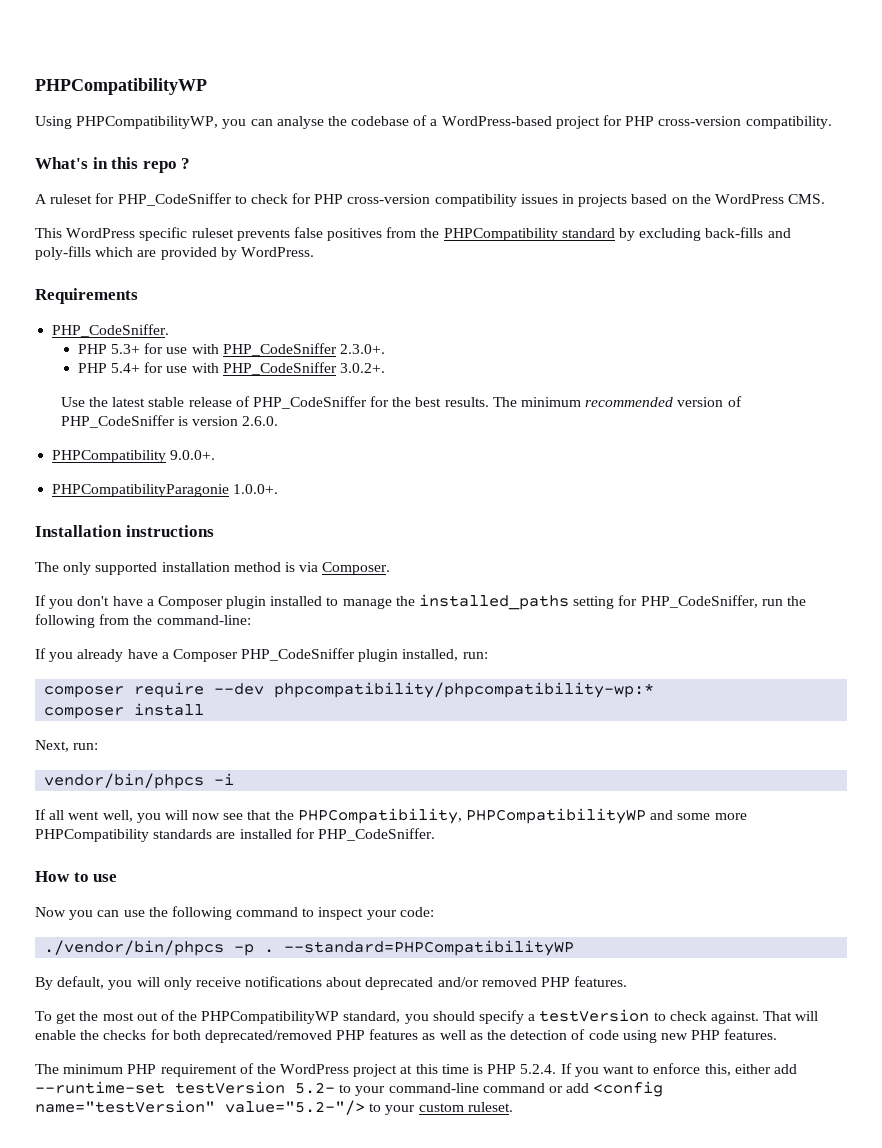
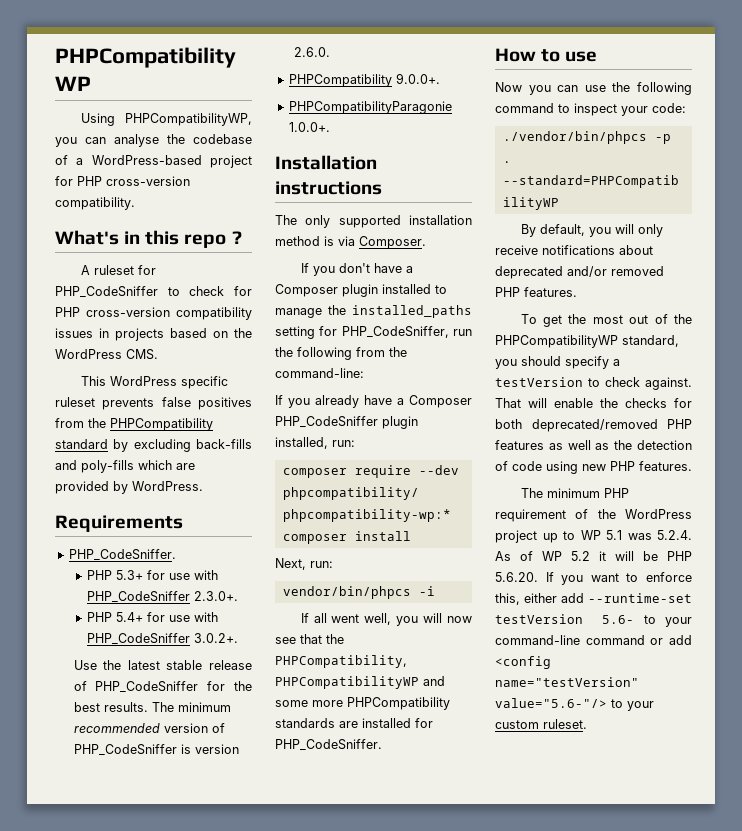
- The minimum PHP requirement of the WordPress project at this time is PHP 5.2.4. If you want to enforce this, either add --runtime-set testVersion 5.2- to your command-line command or add <config name="testVersion" value="5.2-"/> to your custom ruleset.
+ The minimum PHP requirement of the WordPress project up to WP 5.1 was 5.2.4. As of WP 5.2 it will be PHP 5.6.20. If you want to enforce this, either add --runtime-set testVersion 5.6- to your command-line command or add <config name="testVersion" value="5.6-"/> to your custom ruleset.

